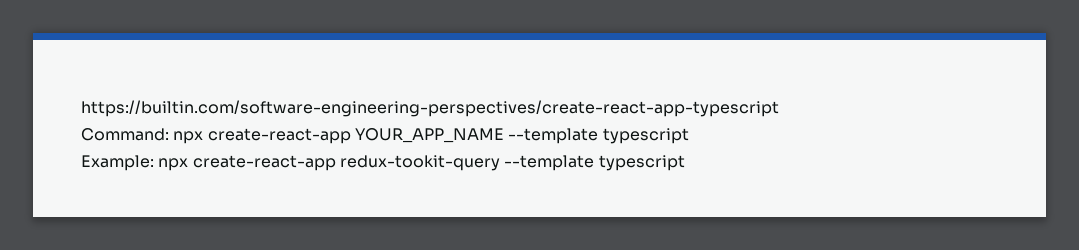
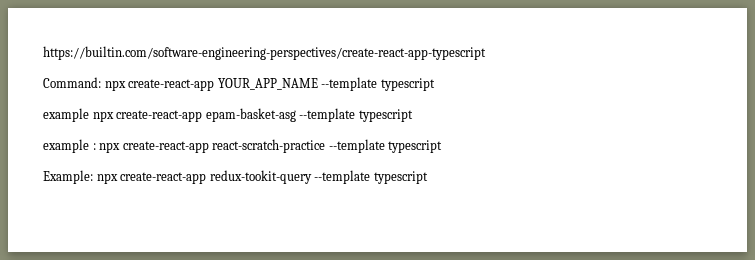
+ example npx create-react-app epam-basket-asg --template typescript
+ example : npx create-react-app react-scratch-practice --template typescript

